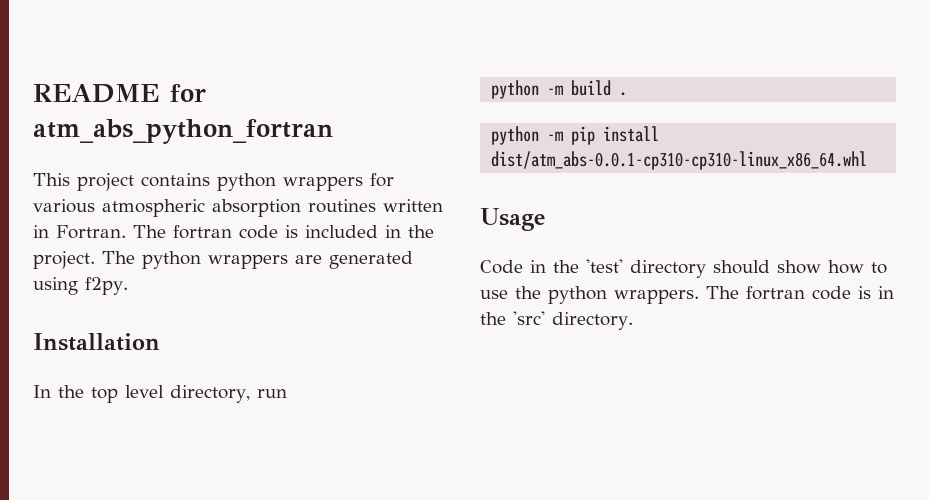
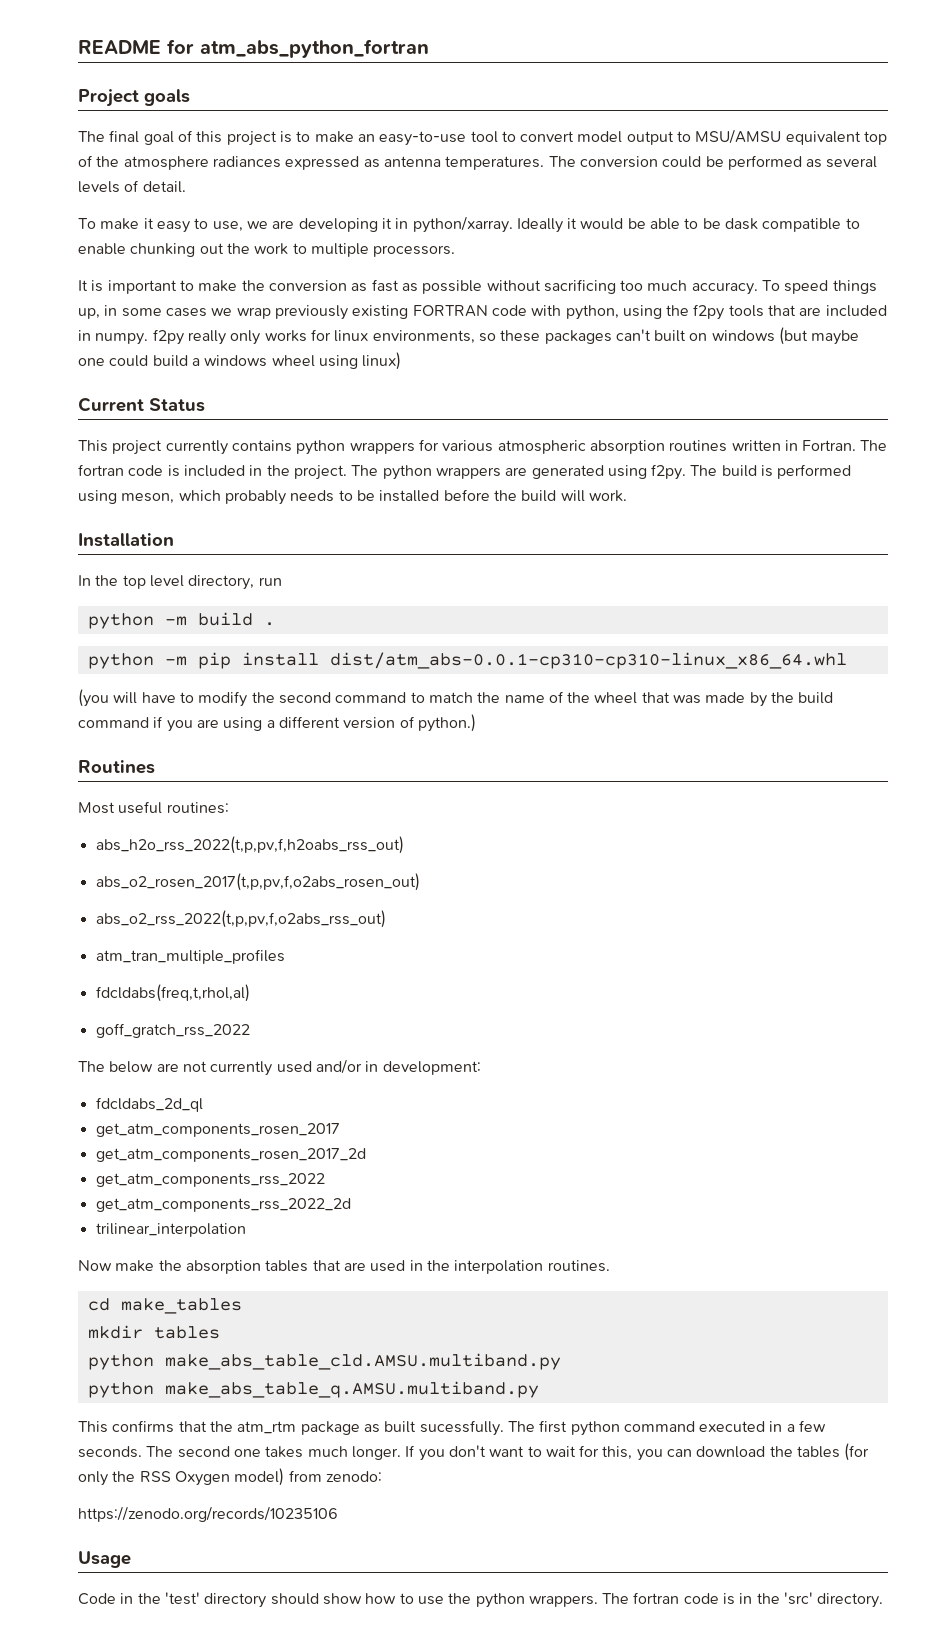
+ Project goals
+ The final goal of this project is to make an easy-to-use tool to convert model output to MSU/AMSU equivalent top of the atmosphere radiances expressed as antenna temperatures. The conversion could be performed as several levels of detail.
+ To make it easy to use, we are developing it in python/xarray. Ideally it would be able to be dask compatible to enable chunking out the work to multiple processors.
+ It is important to make the conversion as fast as possible without sacrificing too much accuracy. To speed things up, in some cases we wrap previously existing FORTRAN code with python, using the f2py tools that are included in numpy. f2py really only works for linux environments, so these packages can't built on windows (but maybe one could build a windows wheel using linux)
+ Current Status
- This project contains python wrappers for various atmospheric absorption routines written in Fortran.
+ This project currently contains python wrappers for various atmospheric absorption routines written in Fortran.
+ The build is performed using meson, which probably needs to be installed before the build will work.
+ (you will have to modify the second command to match the name of the wheel that was made by the build command if you are using a different version of python.)
+ Routines
+ Most useful routines:
+ abs_h2o_rss_2022(t,p,pv,f,h2oabs_rss_out)
+ abs_o2_rosen_2017(t,p,pv,f,o2abs_rosen_out)
+ abs_o2_rss_2022(t,p,pv,f,o2abs_rss_out)
+ atm_tran_multiple_profiles
+ fdcldabs(freq,t,rhol,al)
+ goff_gratch_rss_2022
+ The below are not currently used and/or in development:
+ fdcldabs_2d_ql
+ get_atm_components_rosen_2017
+ get_atm_components_rosen_2017_2d
+ get_atm_components_rss_2022
+ get_atm_components_rss_2022_2d
+ trilinear_interpolation
+ Now make the absorption tables that are used in the interpolation routines.
+ cd make_tables
+ mkdir tables
+ python make_abs_table_cld.AMSU.multiband.py
+ python make_abs_table_q.AMSU.multiband.py
+ This confirms that the atm_rtm package as built sucessfully. The first python command executed in a few seconds. The second one takes much longer. If you don't want to wait for this, you can download the tables (for only the RSS Oxygen model) from zenodo:
+ https://zenodo.org/records/10235106

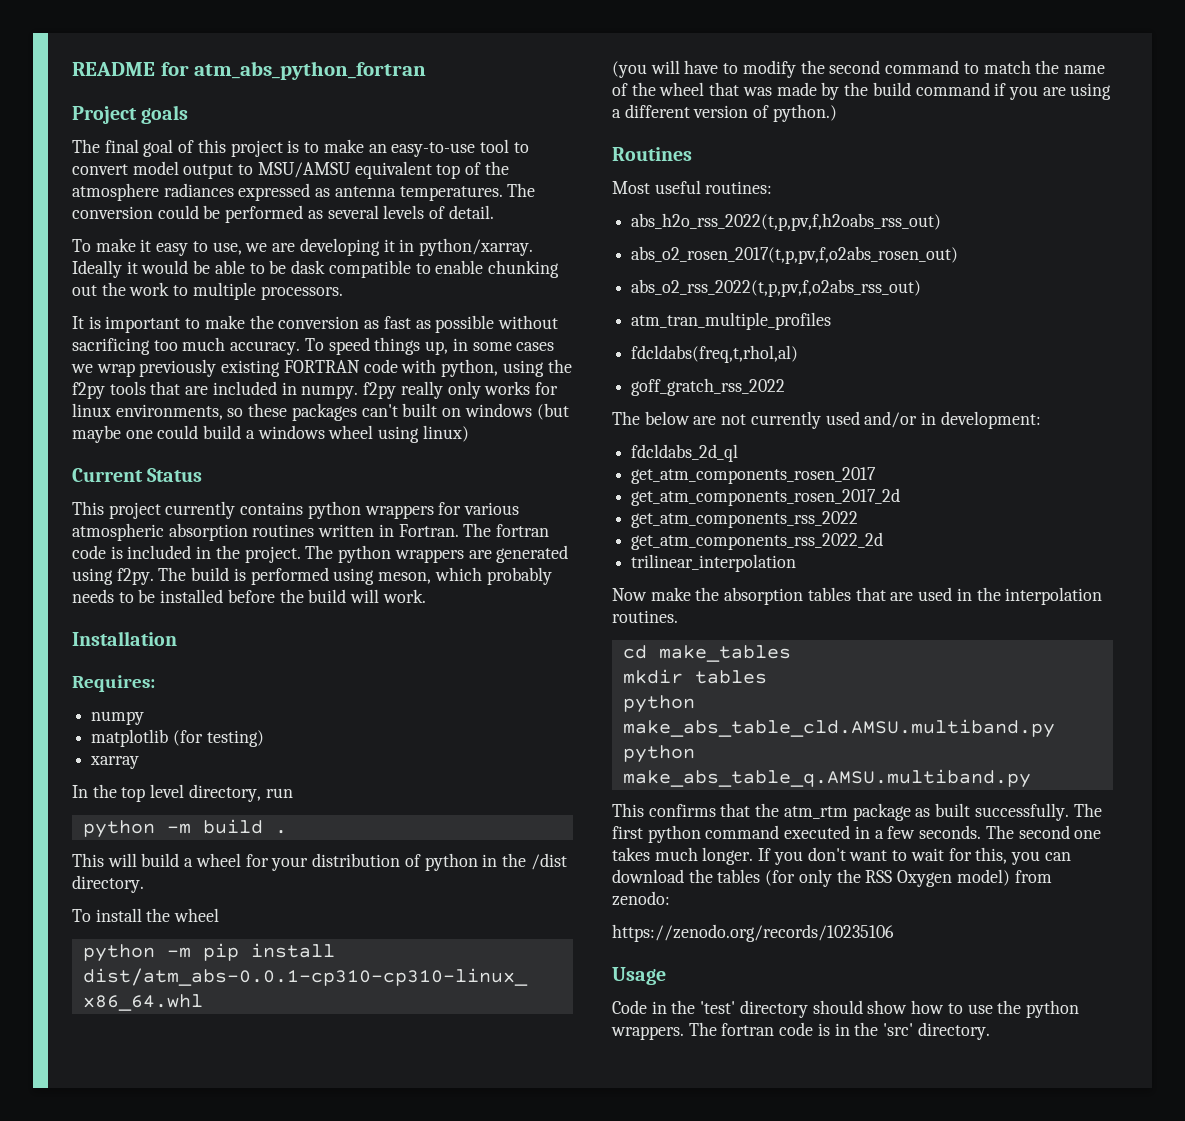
+ Requires:
+ numpy
+ matplotlib (for testing)
+ xarray
+ This will build a wheel for your distribution of python in the /dist directory.
+ To install the wheel
- This confirms that the atm_rtm package as built sucessfully.
+ This confirms that the atm_rtm package as built successfully.

